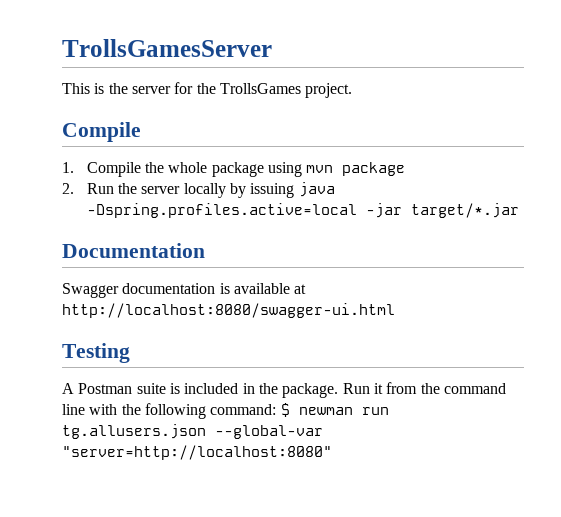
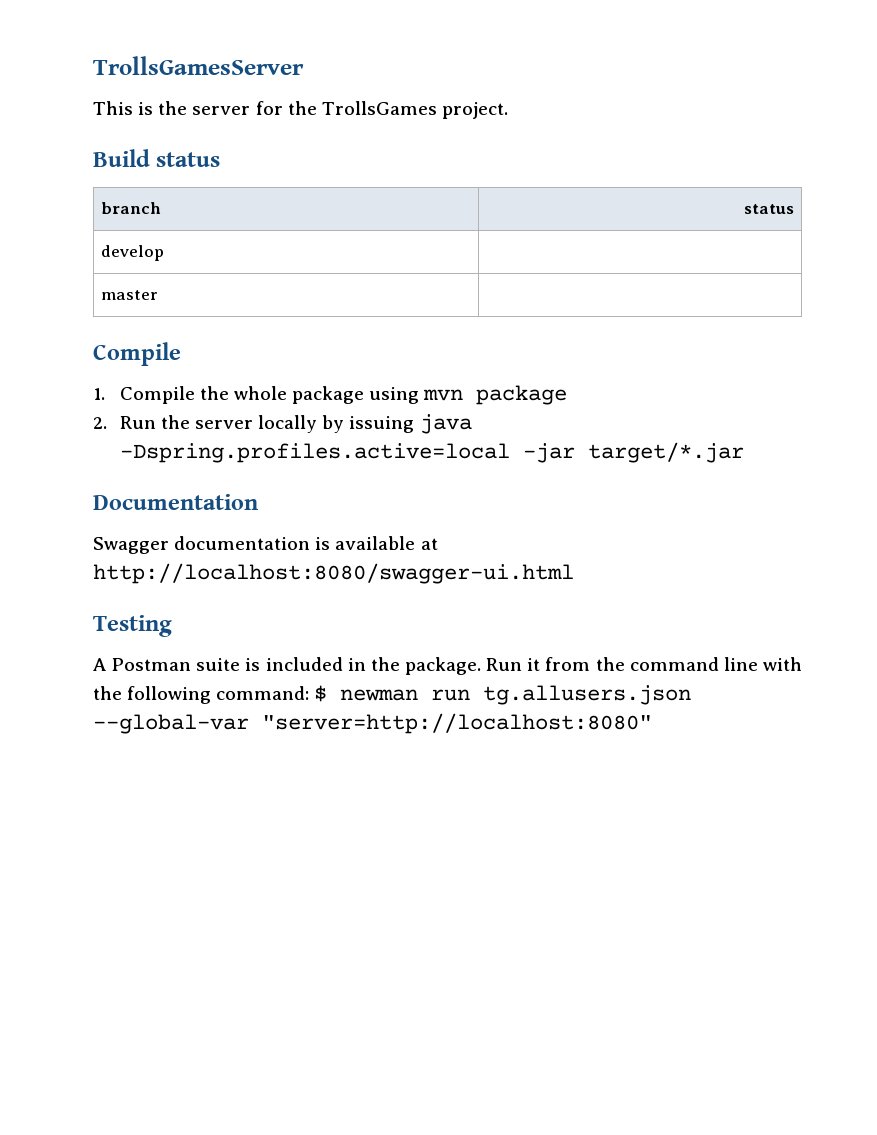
+ Build status
+ branch | status
+ develop |
+ master |

